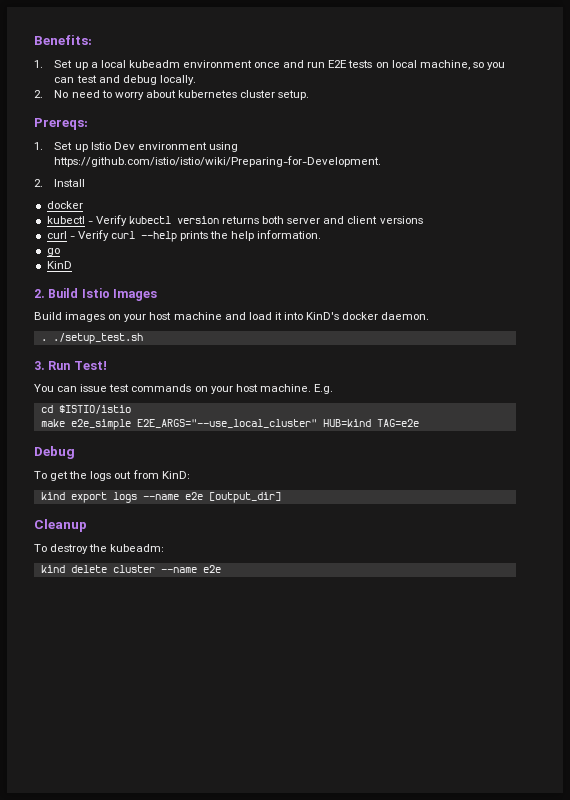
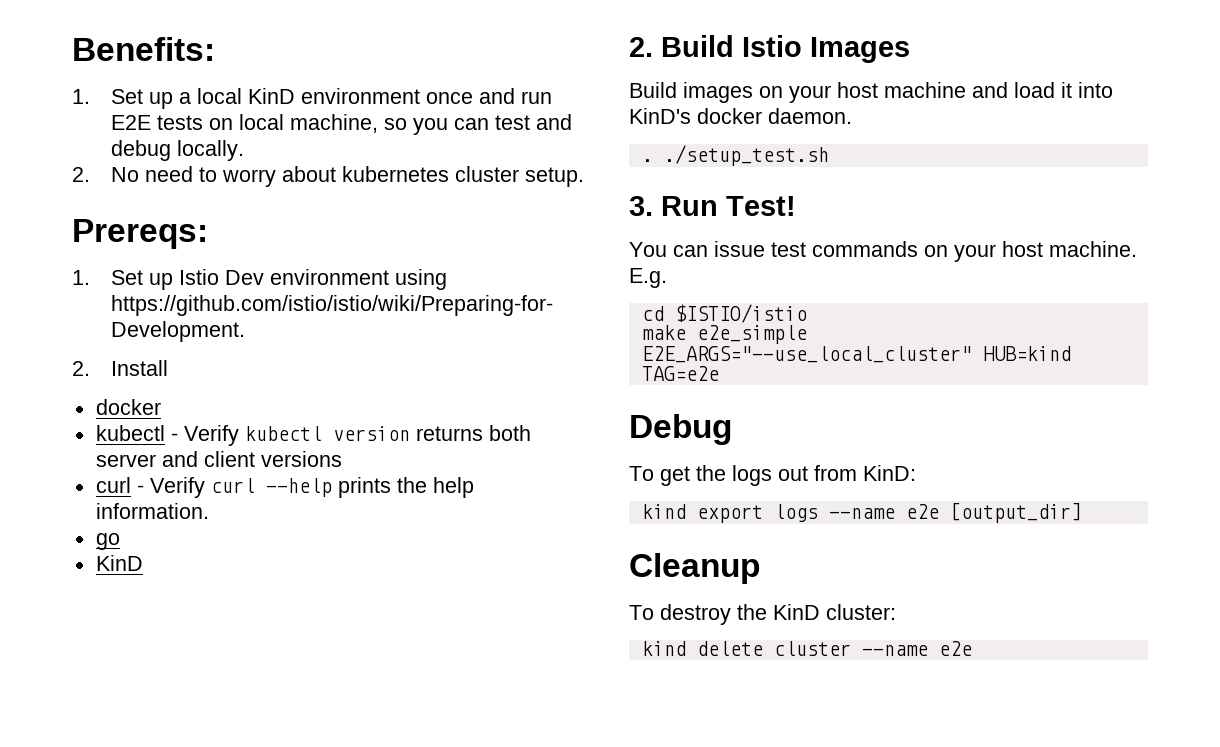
- 1. Set up a local kubeadm environment once and run E2E tests on local machine, so you can test and debug locally.
+ 1. Set up a local KinD environment once and run E2E tests on local machine, so you can test and debug locally.
- To destroy the kubeadm:
+ To destroy the KinD cluster:

